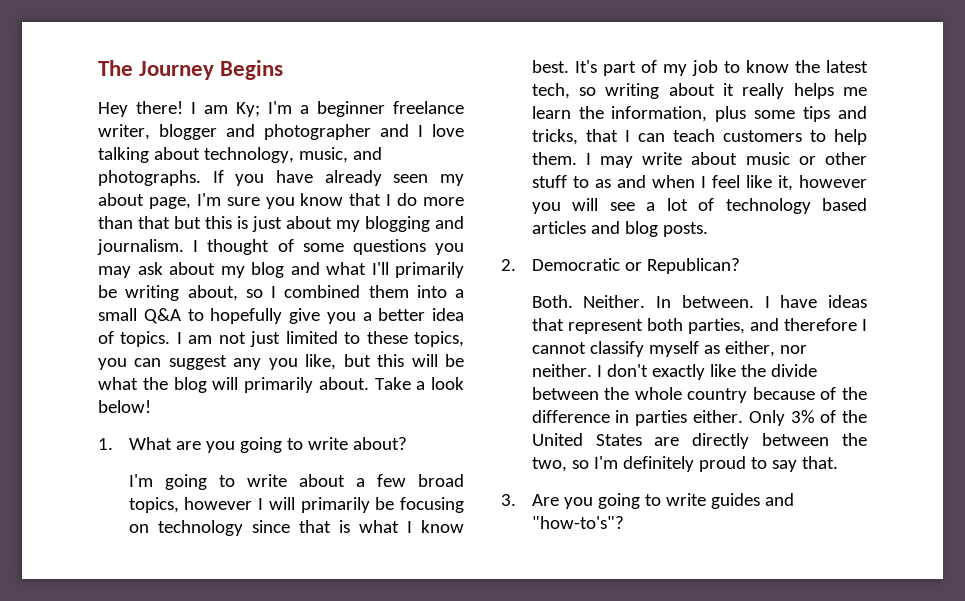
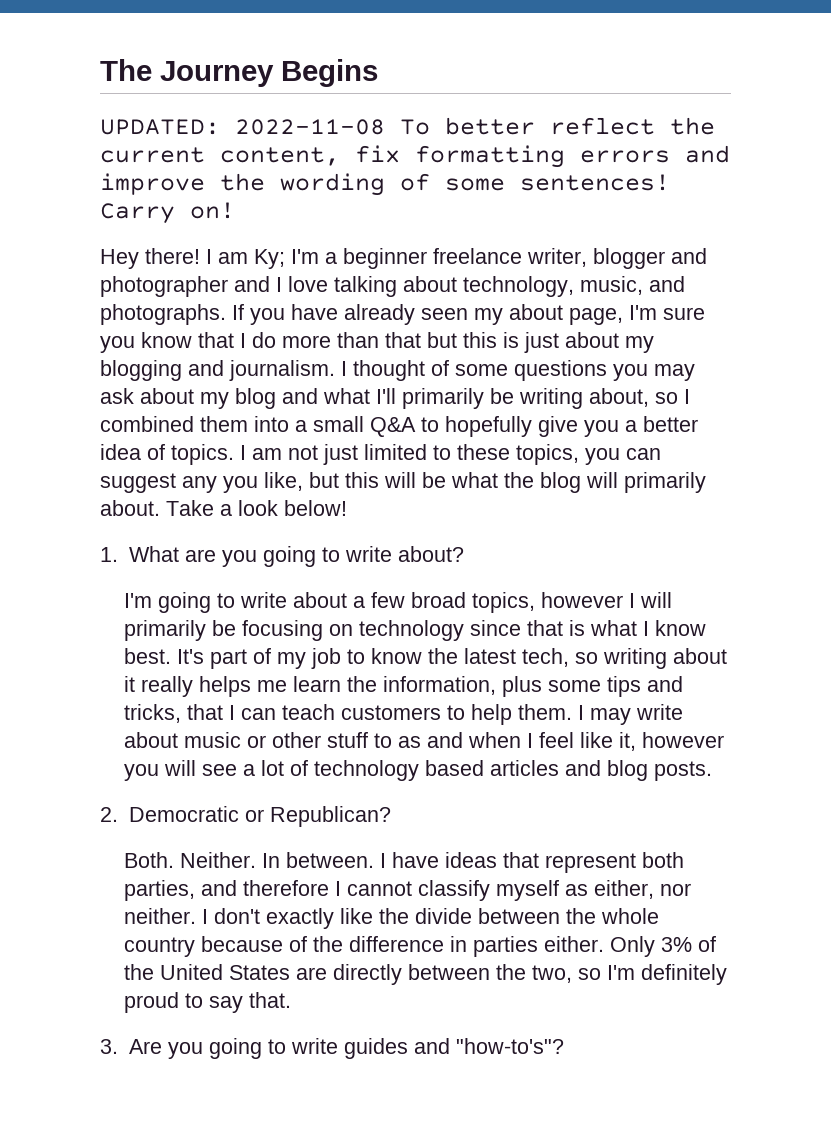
+ UPDATED: 2022-11-08 To better reflect the current content, fix formatting errors and improve the wording of some sentences! Carry on!

